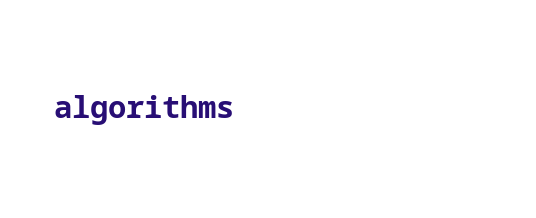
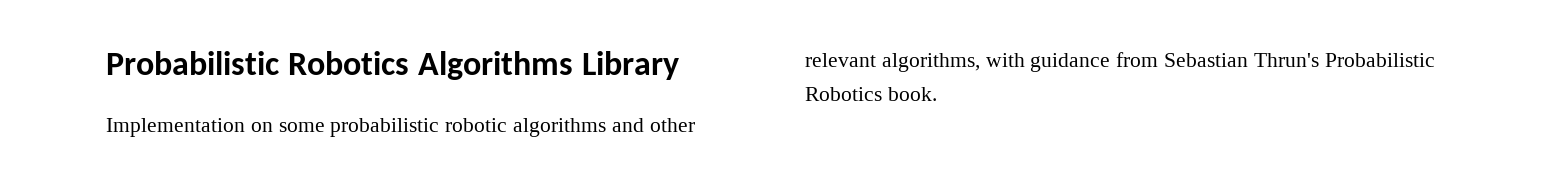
- algorithms
+ Probabilistic Robotics Algorithms Library
+ Implementation on some probabilistic robotic algorithms and other relevant algorithms, with guidance from Sebastian Thrun's Probabilistic Robotics book.

